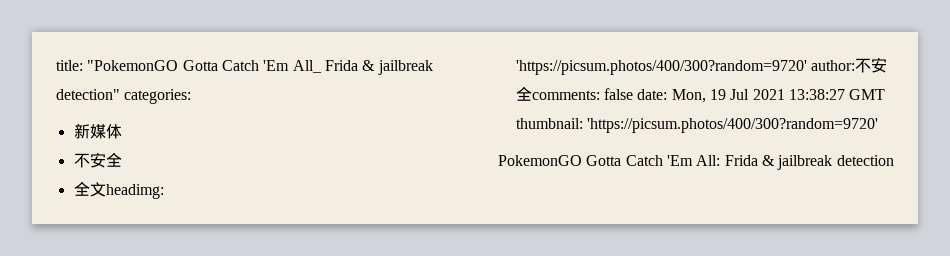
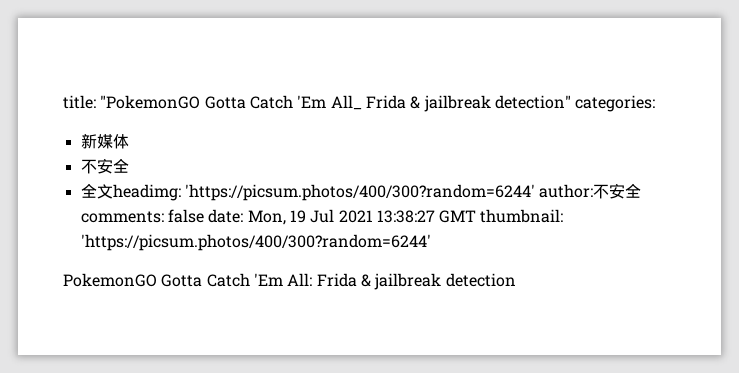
- 全文headimg: 'https://picsum.photos/400/300?random=9720' author:不安全comments: false date: Mon, 19 Jul 2021 13:38:27 GMT thumbnail: 'https://picsum.photos/400/300?random=9720'
+ 全文headimg: 'https://picsum.photos/400/300?random=6244' author:不安全comments: false date: Mon, 19 Jul 2021 13:38:27 GMT thumbnail: 'https://picsum.photos/400/300?random=6244'

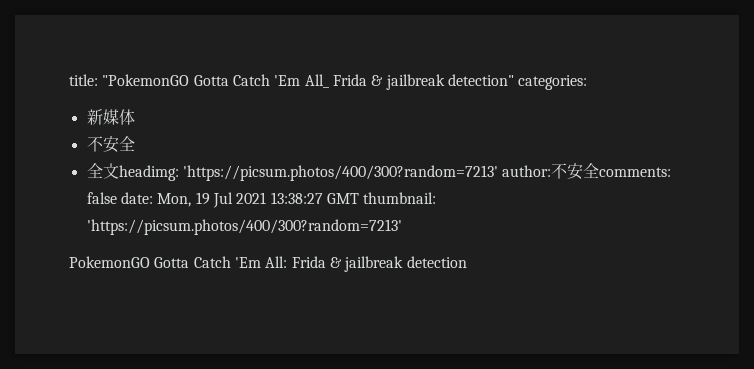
- 全文headimg: 'https://picsum.photos/400/300?random=6244' author:不安全comments: false date: Mon, 19 Jul 2021 13:38:27 GMT thumbnail: 'https://picsum.photos/400/300?random=6244'
+ 全文headimg: 'https://picsum.photos/400/300?random=7213' author:不安全comments: false date: Mon, 19 Jul 2021 13:38:27 GMT thumbnail: 'https://picsum.photos/400/300?random=7213'

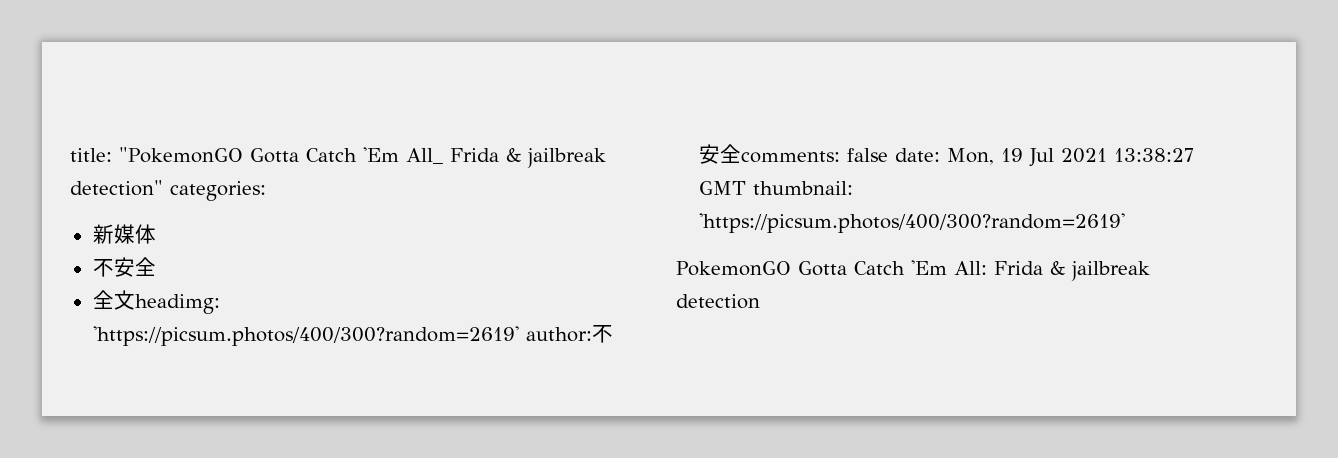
- 全文headimg: 'https://picsum.photos/400/300?random=7213' author:不安全comments: false date: Mon, 19 Jul 2021 13:38:27 GMT thumbnail: 'https://picsum.photos/400/300?random=7213'
+ 全文headimg: 'https://picsum.photos/400/300?random=2619' author:不安全comments: false date: Mon, 19 Jul 2021 13:38:27 GMT thumbnail: 'https://picsum.photos/400/300?random=2619'

